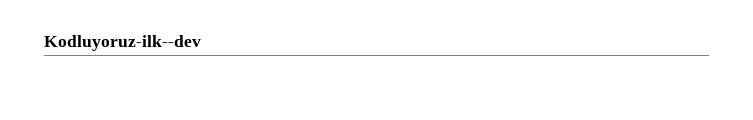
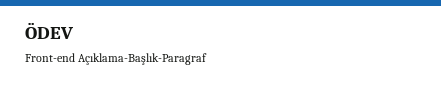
- Kodluyoruz-ilk--dev
+ ÖDEV
+ Front-end Açıklama-Başlık-Paragraf

